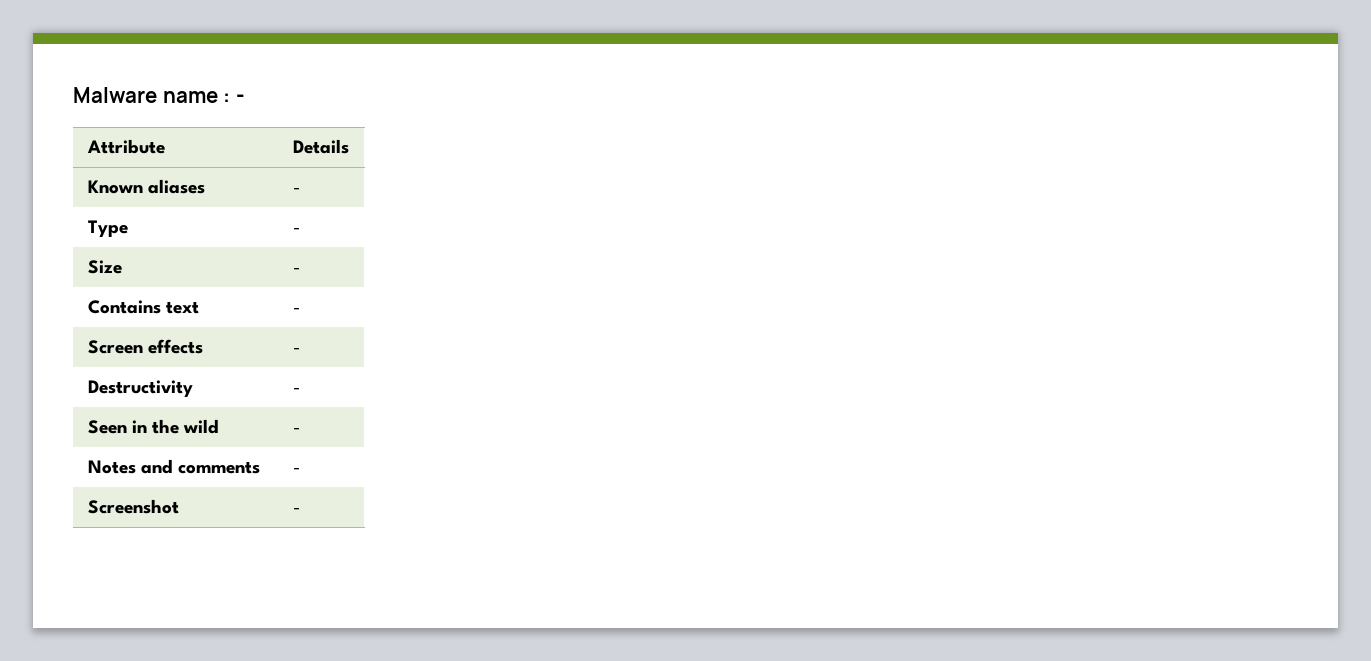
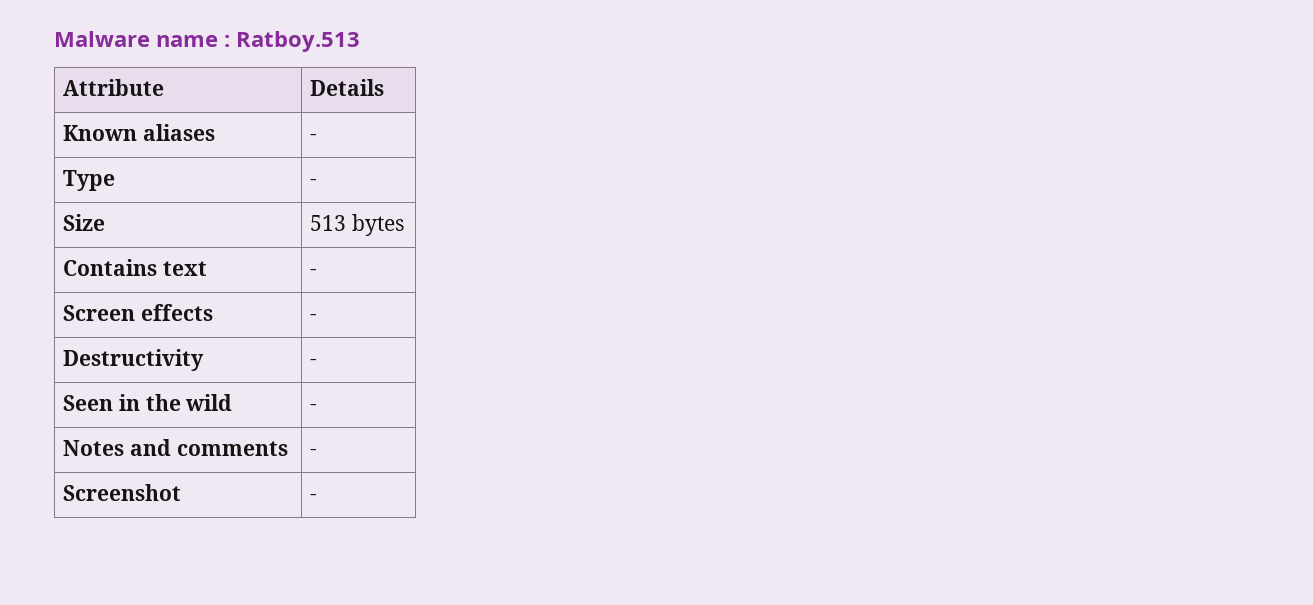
- Malware name : -
+ Malware name : Ratboy.513
- Size | -
+ Size | 513 bytes

